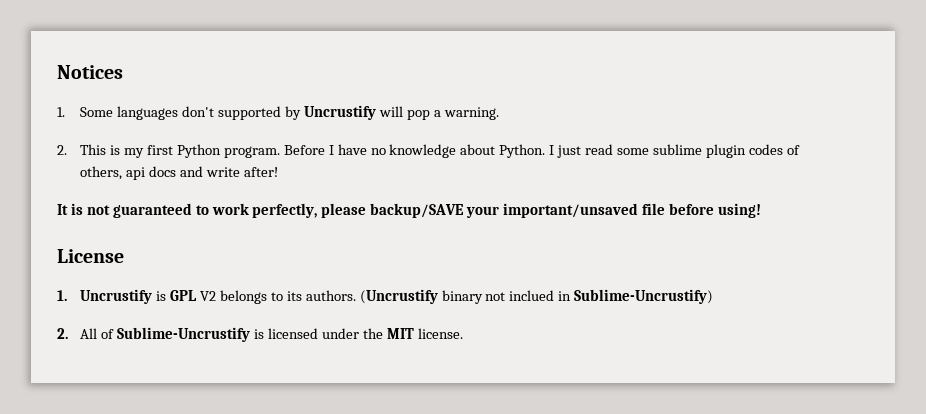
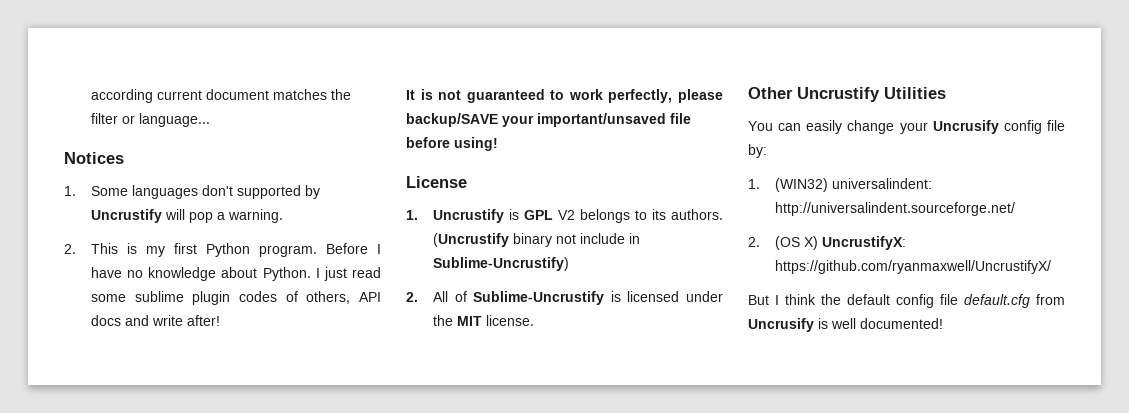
+ according current document matches the filter or language...
- I just read some sublime plugin codes of others, api docs and write after!
+ I just read some sublime plugin codes of others, API docs and write after!
- (Uncrustify binary not inclued in Sublime-Uncrustify)
+ (Uncrustify binary not include in Sublime-Uncrustify)
+ Other Uncrustify Utilities
+ You can easily change your Uncrusify config file by:
+ 1. (WIN32) universalindent: http://universalindent.sourceforge.net/
+ 2. (OS X) UncrustifyX: https://github.com/ryanmaxwell/UncrustifyX/
+ But I think the default config file default.cfg from Uncrusify is well documented!

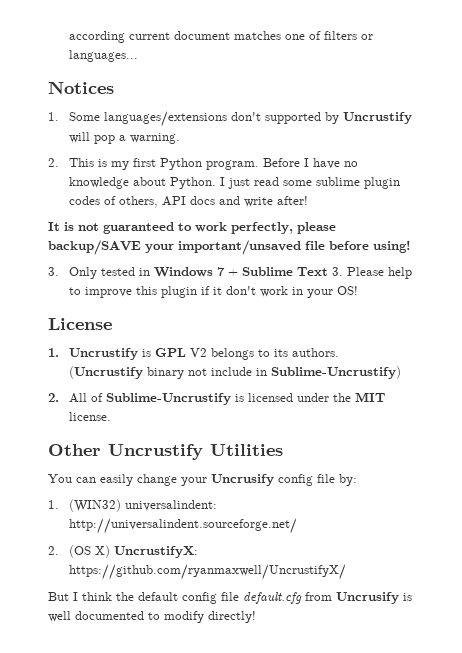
- according current document matches the filter or language...
+ according current document matches one of filters or languages...
- 1. Some languages don't supported by Uncrustify will pop a warning.
+ 1. Some languages/extensions don't supported by Uncrustify will pop a warning.
+ 3. Only tested in Windows 7 + Sublime Text 3. Please help to improve this plugin if it don't work in your OS!
- But I think the default config file default.cfg from Uncrusify is well documented!
+ But I think the default config file default.cfg from Uncrusify is well documented to modify directly!

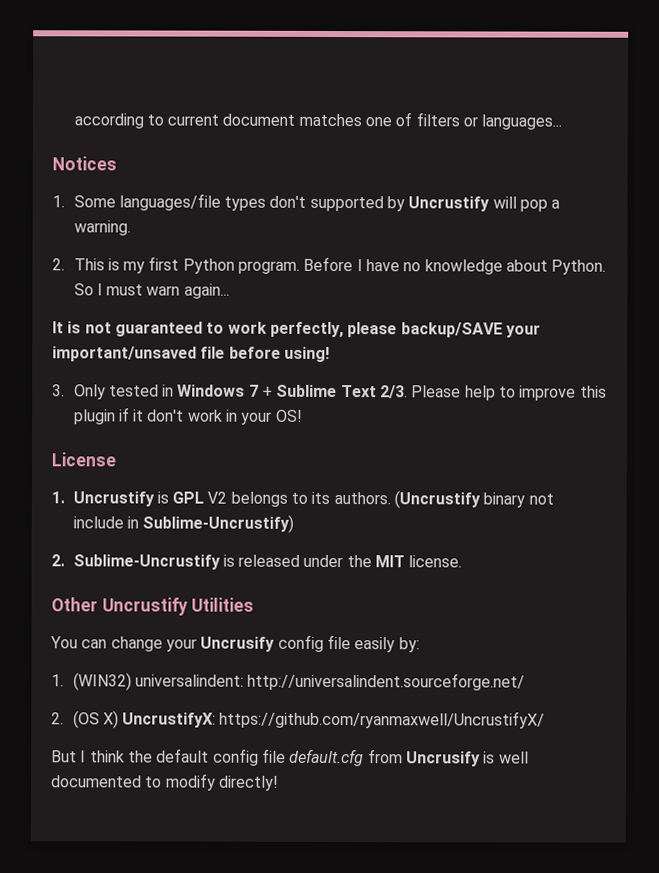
- according current document matches one of filters or languages...
+ according to current document matches one of filters or languages...
- 1. Some languages/extensions don't supported by Uncrustify will pop a warning.
+ 1. Some languages/file types don't supported by Uncrustify will pop a warning.
- I just read some sublime plugin codes of others, API docs and write after!
+ So I must warn again...
- 3. Only tested in Windows 7 + Sublime Text 3. Please help to improve this plugin if it don't work in your OS!
+ 3. Only tested in Windows 7 + Sublime Text 2/3. Please help to improve this plugin if it don't work in your OS!
- 2. All of Sublime-Uncrustify is licensed under the MIT license.
+ 2. Sublime-Uncrustify is released under the MIT license.
- You can easily change your Uncrusify config file by:
+ You can change your Uncrusify config file easily by:

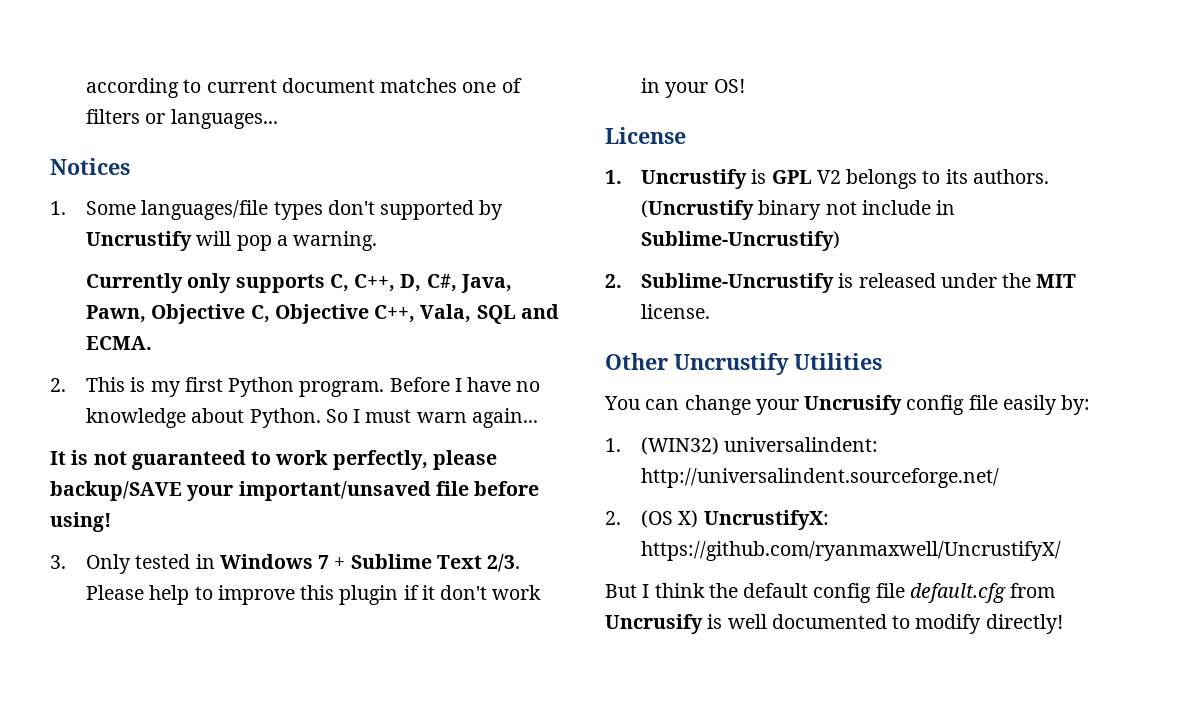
+ Currently only supports C, C++, D, C#, Java, Pawn, Objective C, Objective C++, Vala, SQL and ECMA.

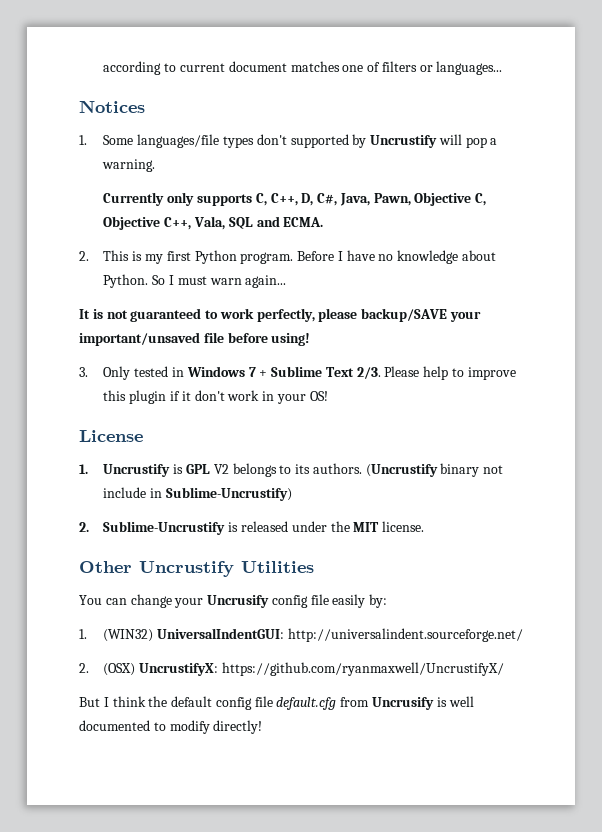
- 1. (WIN32) universalindent: http://universalindent.sourceforge.net/
+ 1. (WIN32) UniversalIndentGUI: http://universalindent.sourceforge.net/
- 2. (OS X) UncrustifyX: https://github.com/ryanmaxwell/UncrustifyX/
+ 2. (OSX) UncrustifyX: https://github.com/ryanmaxwell/UncrustifyX/

